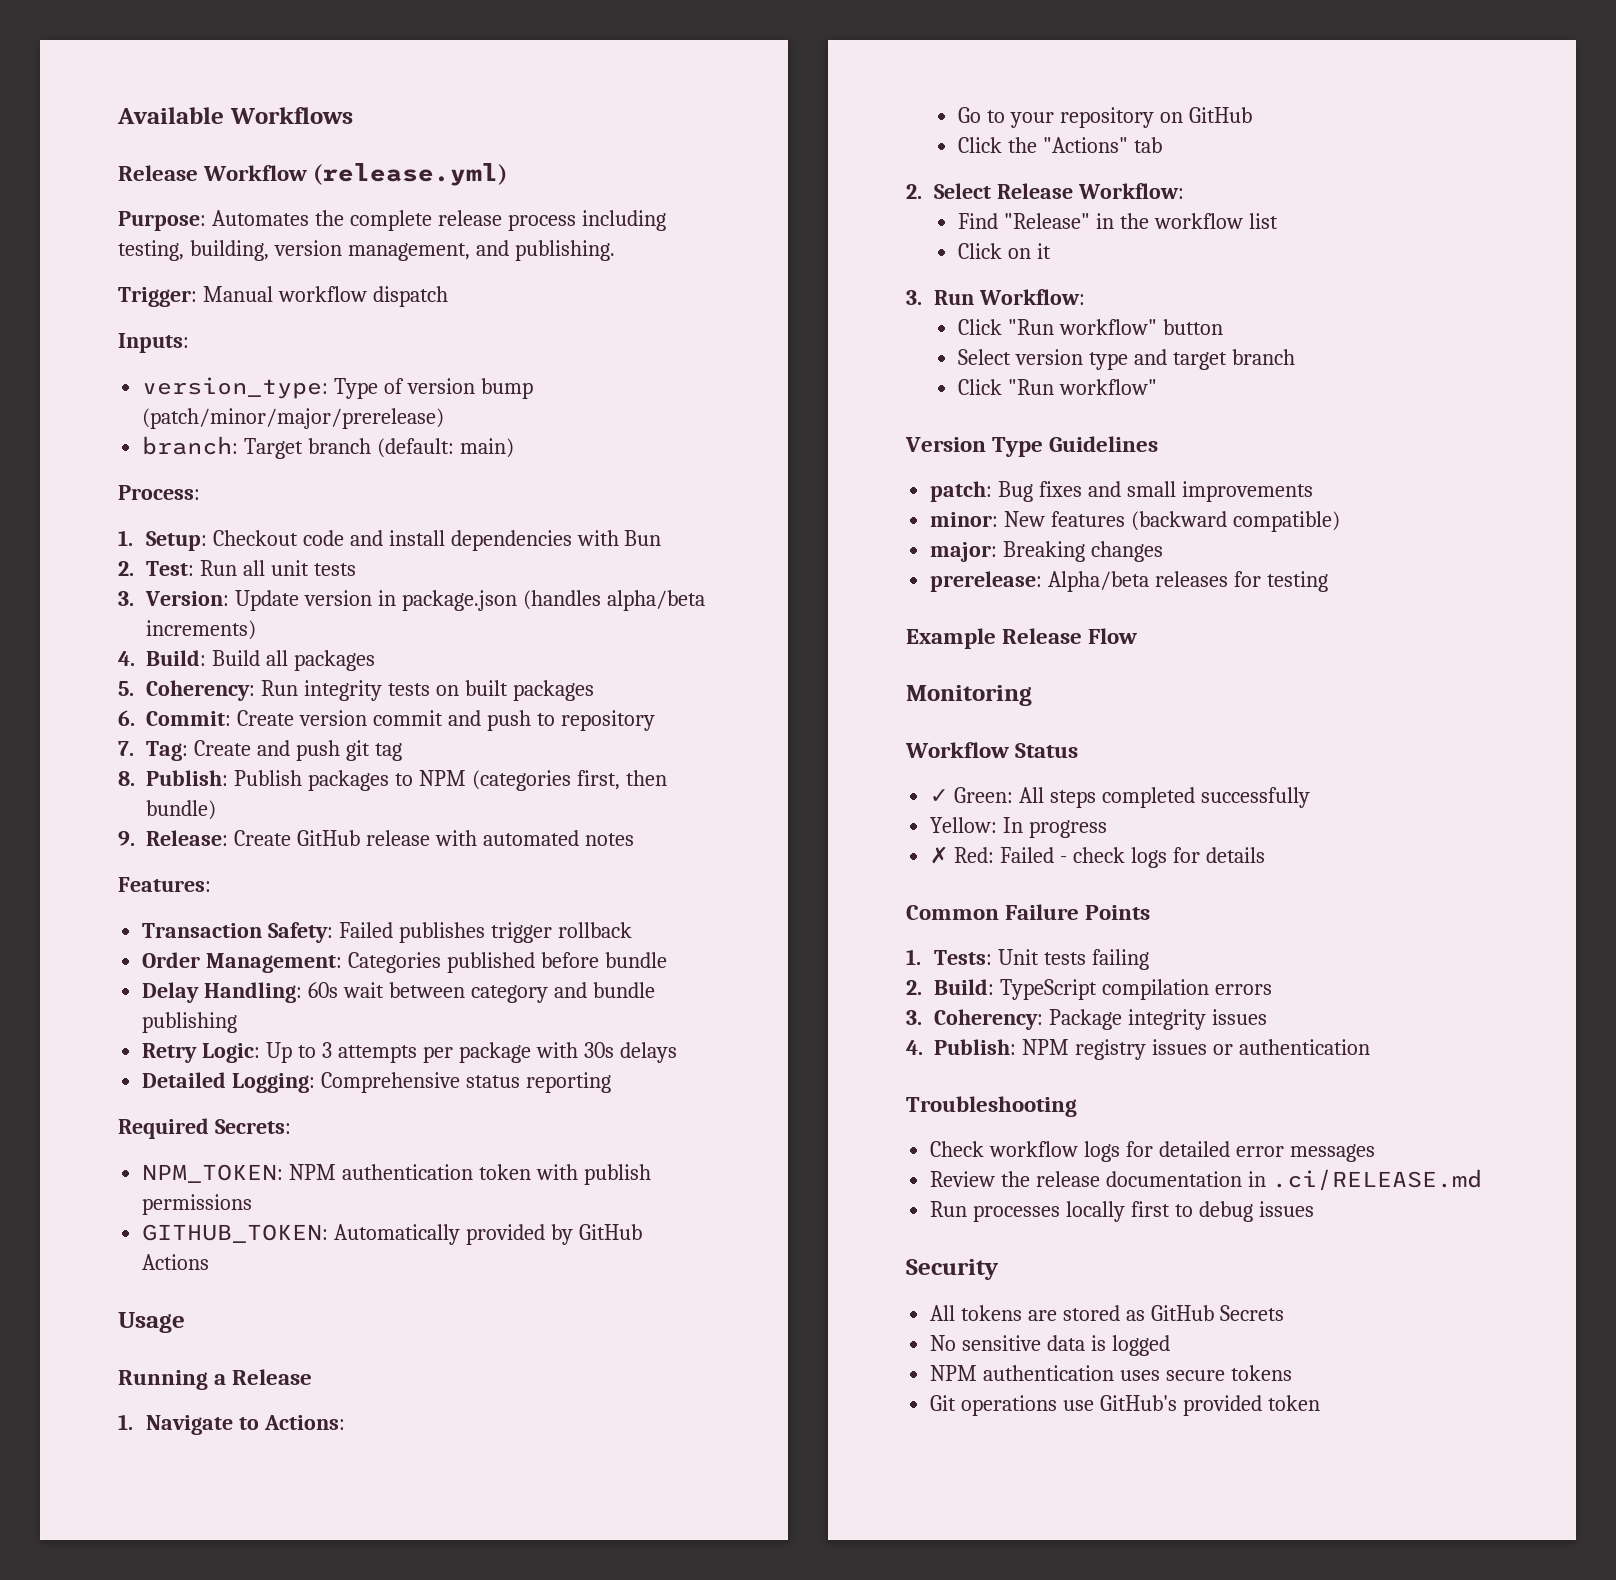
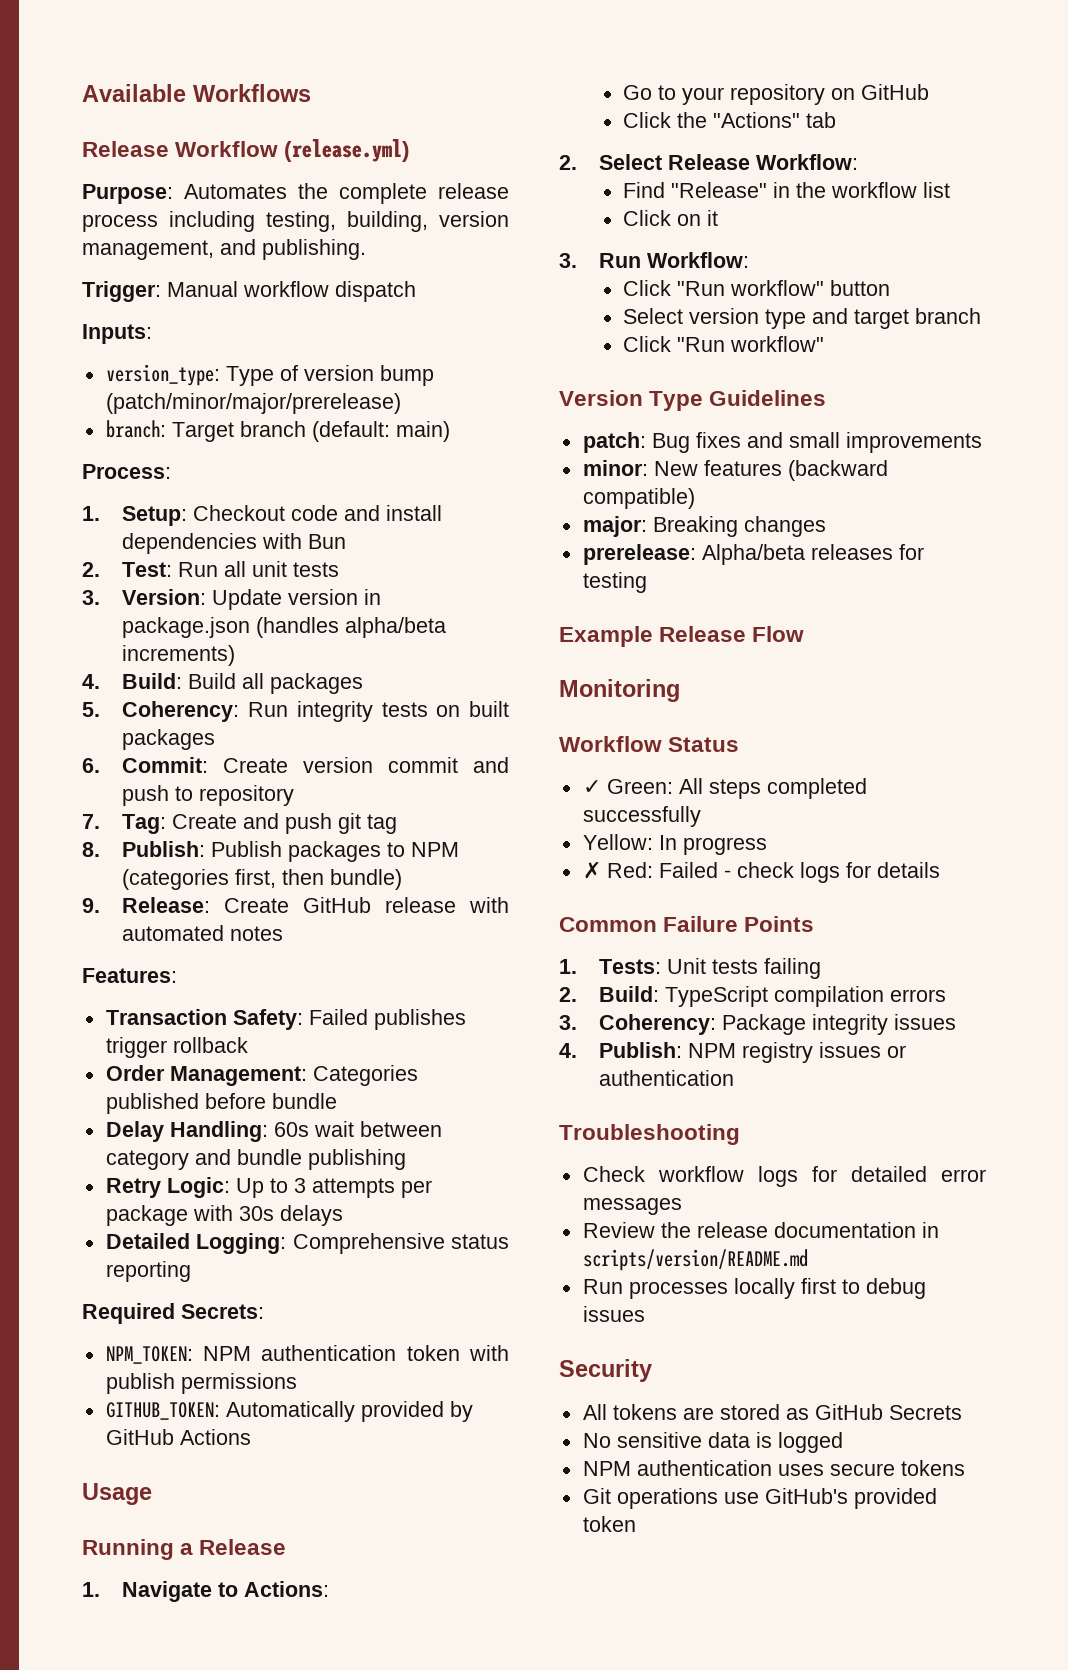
- Review the release documentation in .ci/RELEASE.md
+ Review the release documentation in scripts/version/README.md

